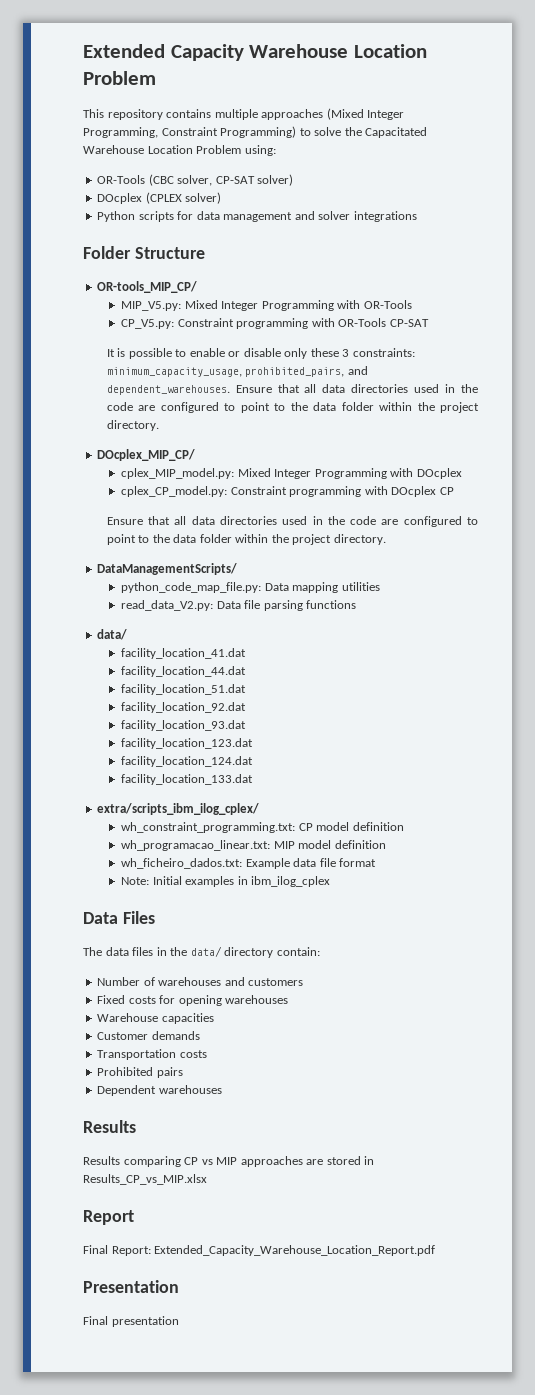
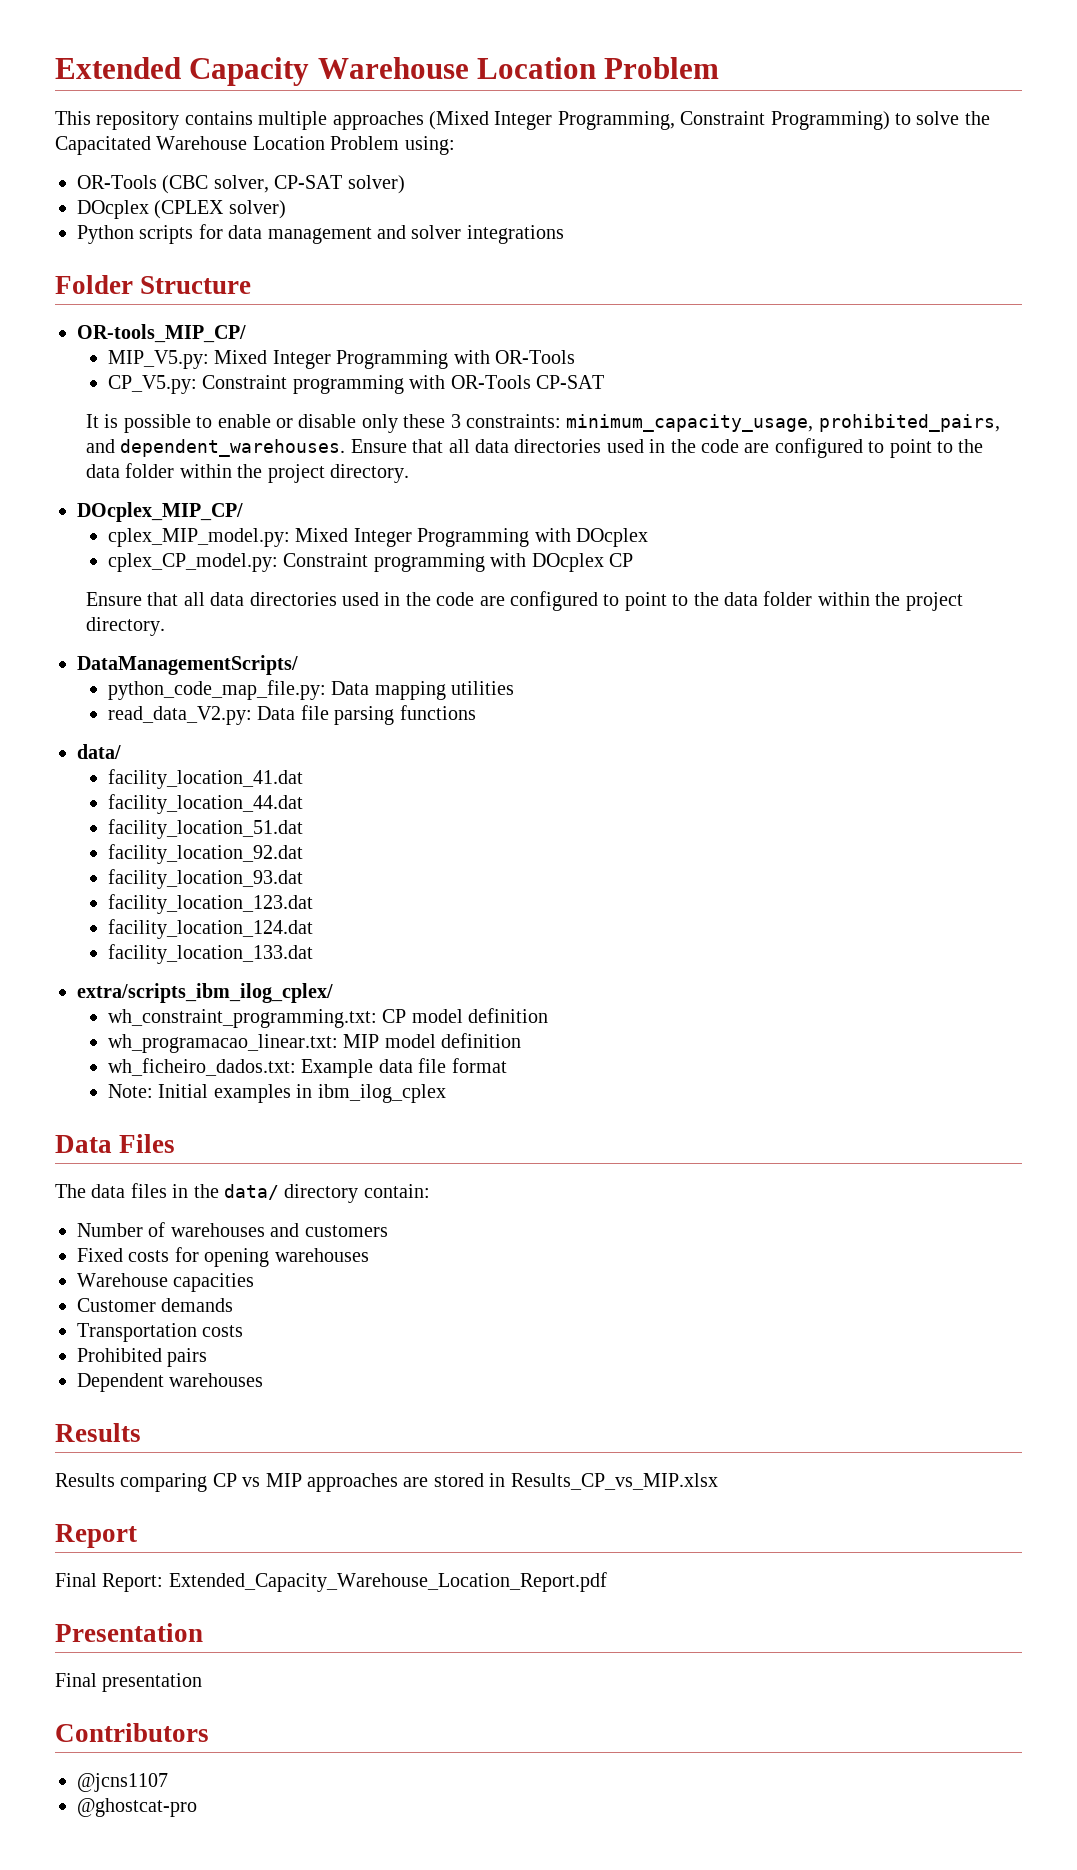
+ Contributors
+ @jcns1107
+ @ghostcat-pro

